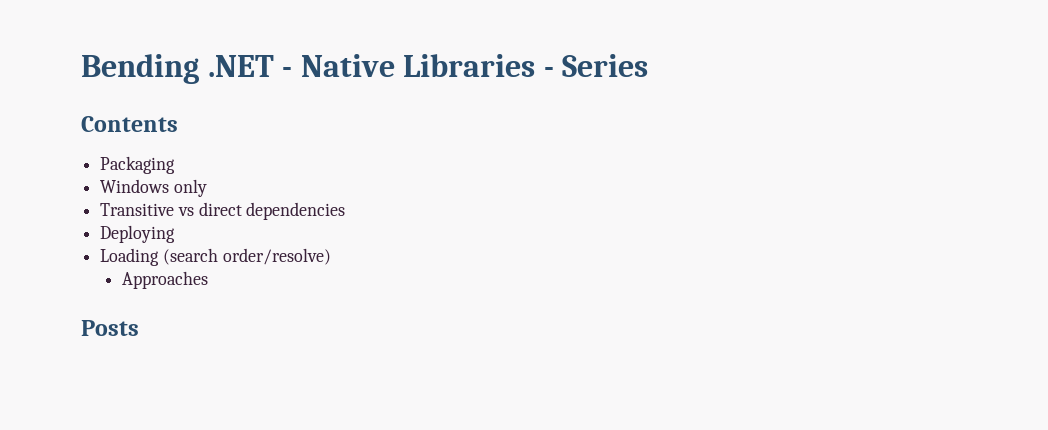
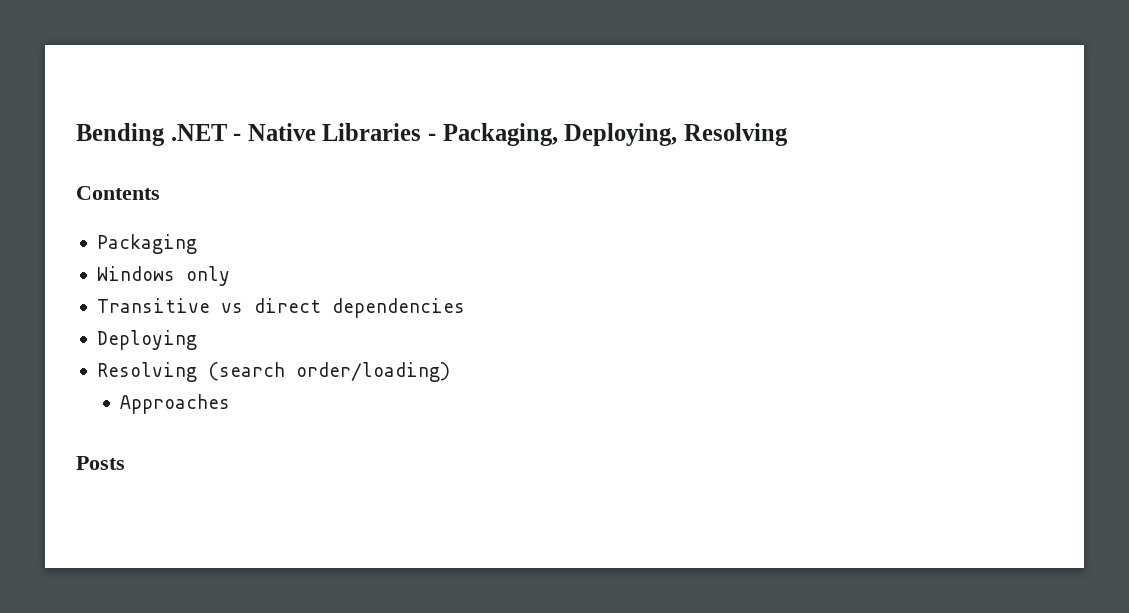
- Bending .NET - Native Libraries - Series
+ Bending .NET - Native Libraries - Packaging, Deploying, Resolving
- Loading (search order/resolve)
+ Resolving (search order/loading)

